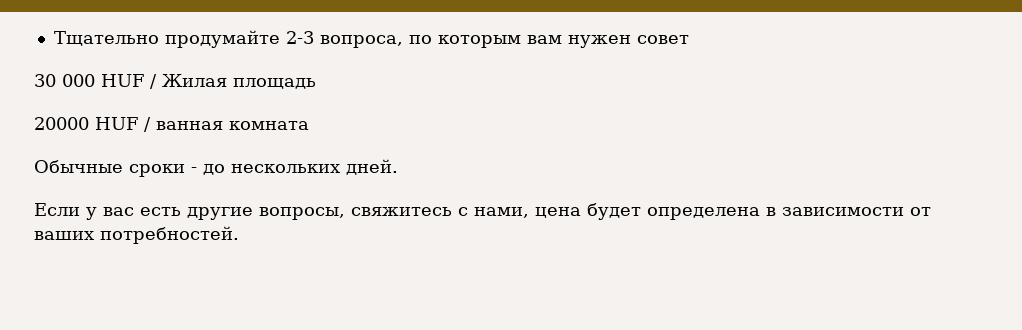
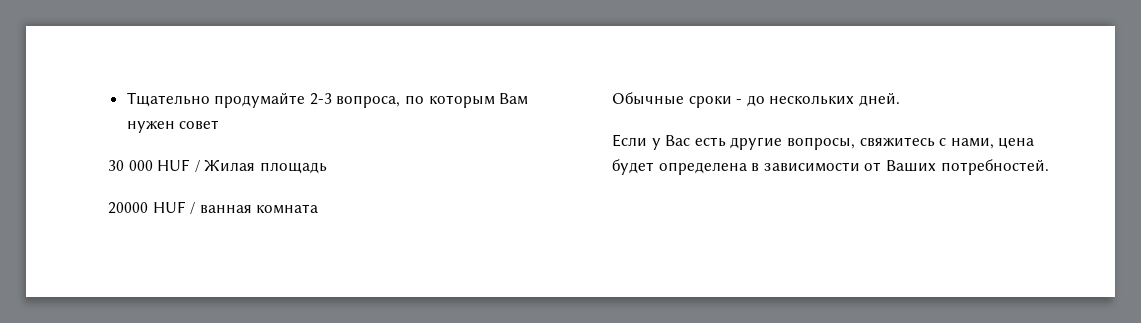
- Тщательно продумайте 2-3 вопроса, по которым вам нужен совет
+ Тщательно продумайте 2-3 вопроса, по которым Вам нужен совет
- Если у вас есть другие вопросы, свяжитесь с нами, цена будет определена в зависимости от ваших потребностей.
+ Если у Вас есть другие вопросы, свяжитесь с нами, цена будет определена в зависимости от Ваших потребностей.

